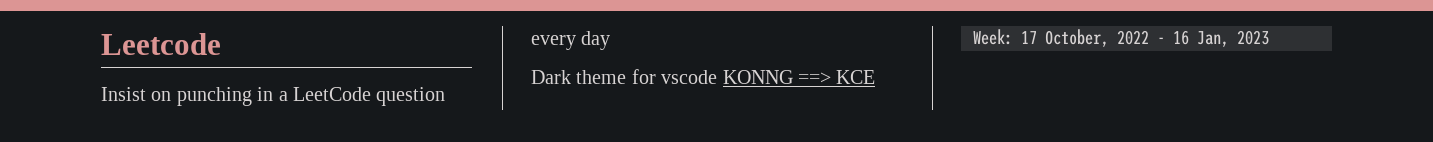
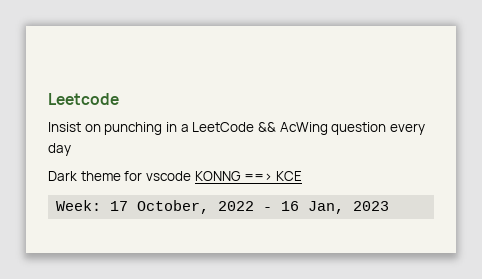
- Insist on punching in a LeetCode question every day
+ Insist on punching in a LeetCode && AcWing question every day

